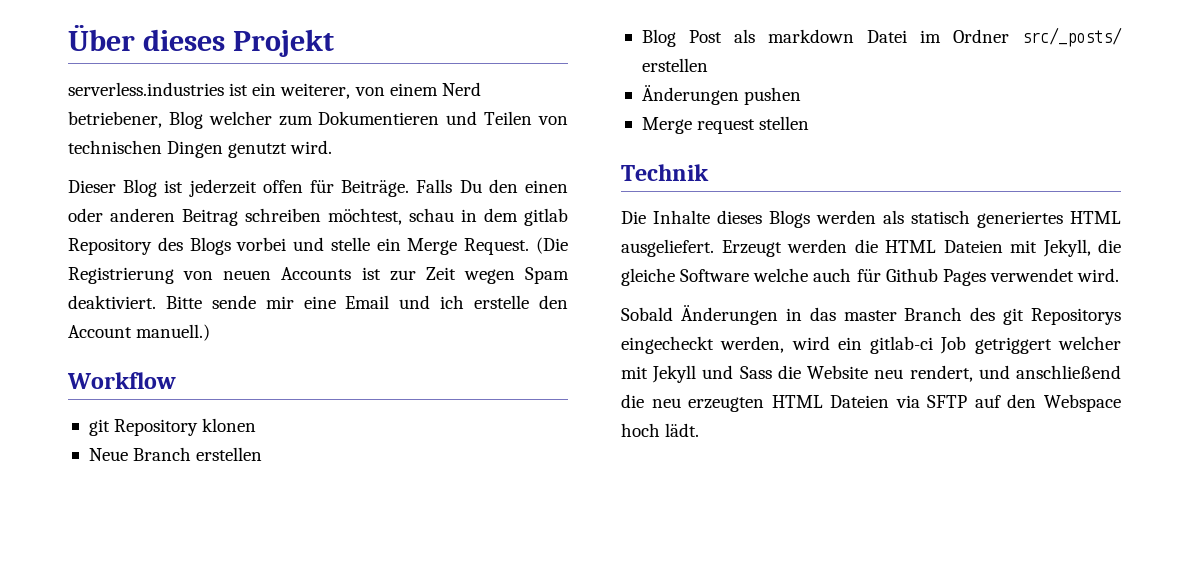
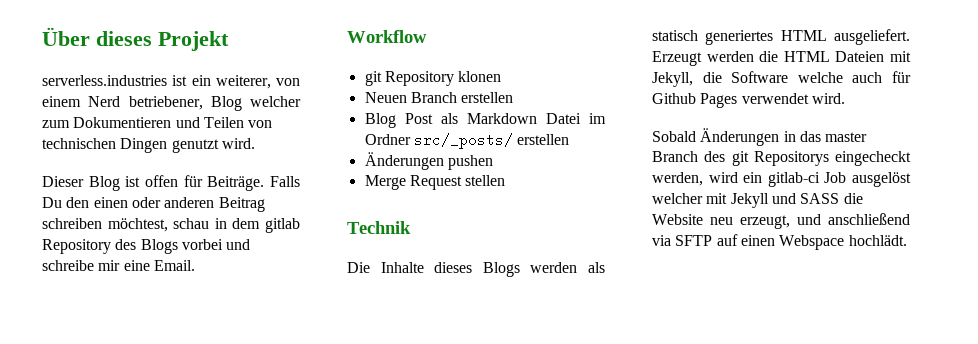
- Dieser Blog ist jederzeit offen für Beiträge.
+ Dieser Blog ist offen für Beiträge.
- Falls Du den einen oder anderen Beitrag schreiben möchtest, schau in dem gitlab Repository des Blogs vorbei und stelle ein Merge Request. (Die Registrierung von neuen Accounts ist zur Zeit wegen Spam deaktiviert. Bitte sende mir eine Email und ich erstelle den Account manuell.)
+ Falls Du den einen oder anderen Beitrag schreiben möchtest, schau in dem gitlab Repository des Blogs vorbei und schreibe mir eine Email.
- Neue Branch erstellen
+ Neuen Branch erstellen
- Blog Post als markdown Datei im Ordner src/_posts/ erstellen
+ Blog Post als Markdown Datei im Ordner src/_posts/ erstellen
- Merge request stellen
+ Merge Request stellen
- Erzeugt werden die HTML Dateien mit Jekyll, die gleiche Software welche auch für Github Pages verwendet wird.
+ Erzeugt werden die HTML Dateien mit Jekyll, die Software welche auch für Github Pages verwendet wird.
- Sobald Änderungen in das master Branch des git Repositorys eingecheckt werden, wird ein gitlab-ci Job getriggert welcher mit Jekyll und Sass die Website neu rendert, und anschließend die neu erzeugten HTML Dateien via SFTP auf den Webspace hoch lädt.
+ Sobald Änderungen in das master Branch des git Repositorys eingecheckt werden, wird ein gitlab-ci Job ausgelöst welcher mit Jekyll und SASS die Website neu erzeugt, und anschließend via SFTP auf einen Webspace hochlädt.

